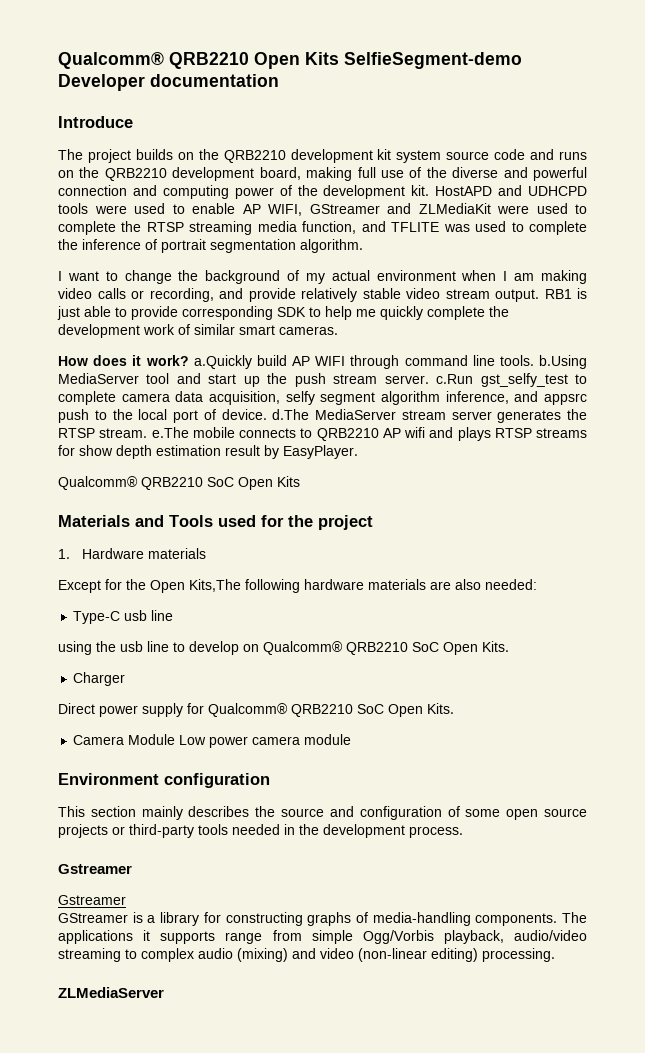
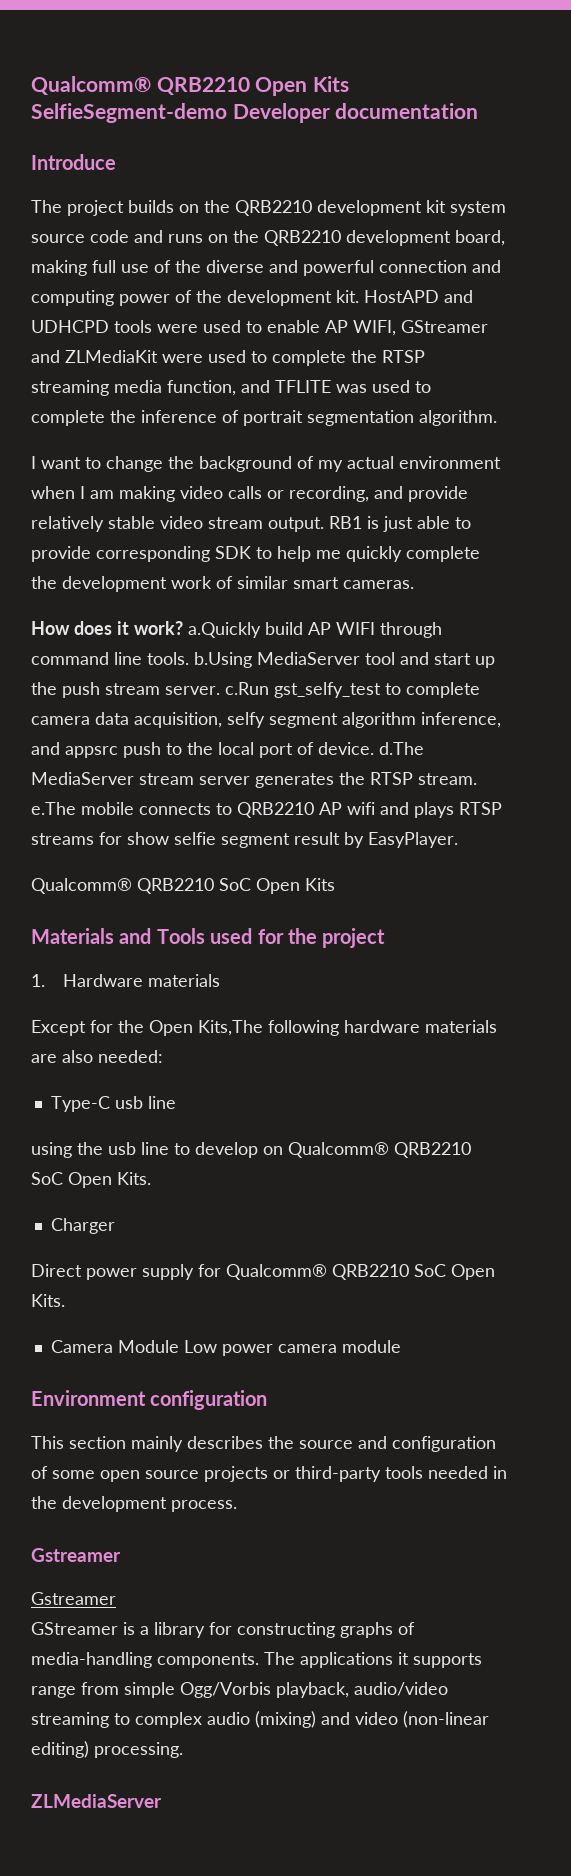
- How does it work? a.Quickly build AP WIFI through command line tools. b.Using MediaServer tool and start up the push stream server. c.Run gst_selfy_test to complete camera data acquisition, selfy segment algorithm inference, and appsrc push to the local port of device. d.The MediaServer stream server generates the RTSP stream. e.The mobile connects to QRB2210 AP wifi and plays RTSP streams for show depth estimation result by EasyPlayer.
+ How does it work? a.Quickly build AP WIFI through command line tools. b.Using MediaServer tool and start up the push stream server. c.Run gst_selfy_test to complete camera data acquisition, selfy segment algorithm inference, and appsrc push to the local port of device. d.The MediaServer stream server generates the RTSP stream. e.The mobile connects to QRB2210 AP wifi and plays RTSP streams for show selfie segment result by EasyPlayer.

